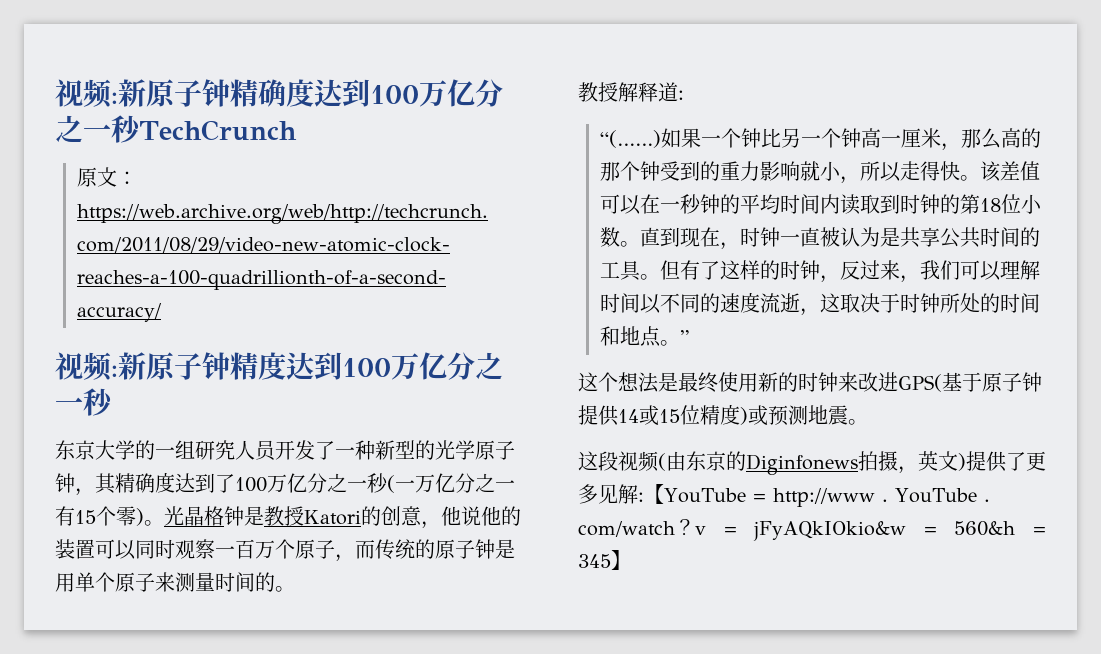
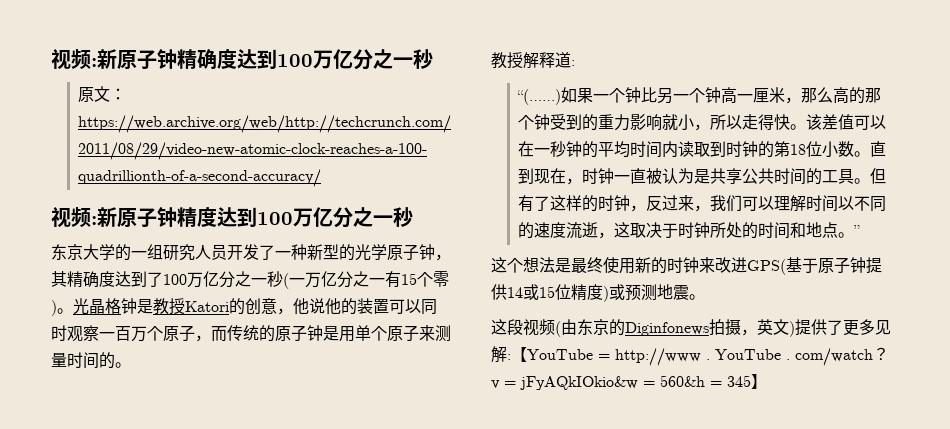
- 视频:新原子钟精确度达到100万亿分之一秒TechCrunch
+ 视频:新原子钟精确度达到100万亿分之一秒

